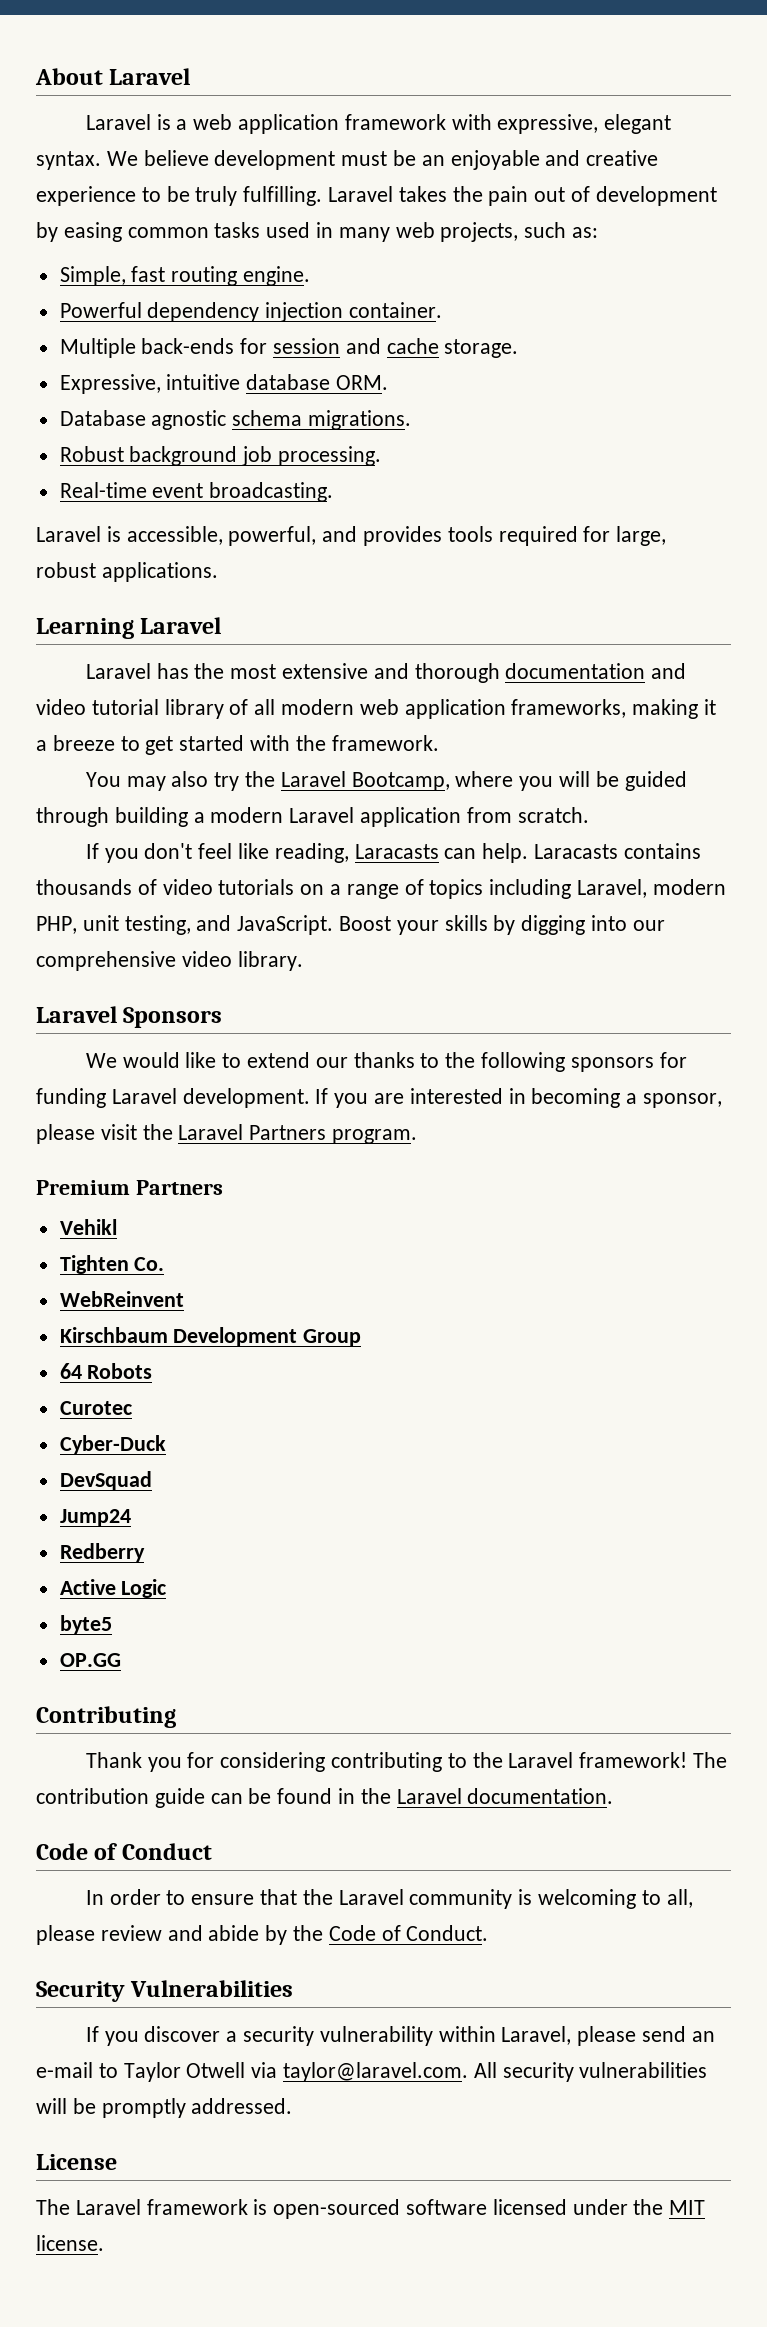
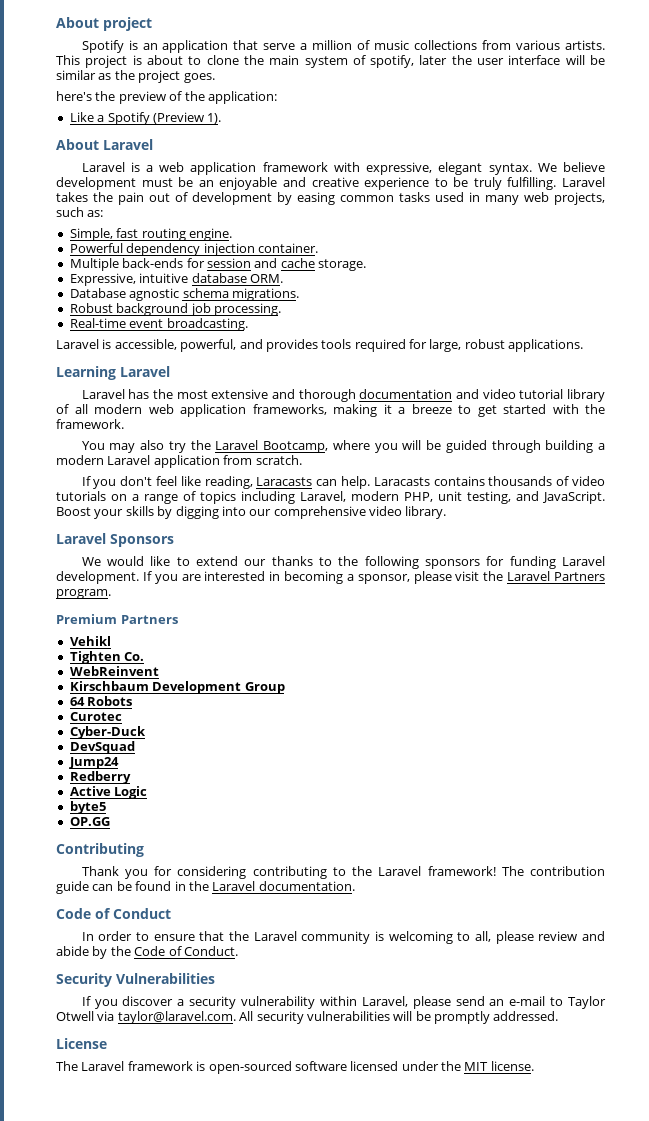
+ About project
+ Spotify is an application that serve a million of music collections from various artists. This project is about to clone the main system of spotify, later the user interface will be similar as the project goes.
+ here's the preview of the application:
+ Like a Spotify (Preview 1).

